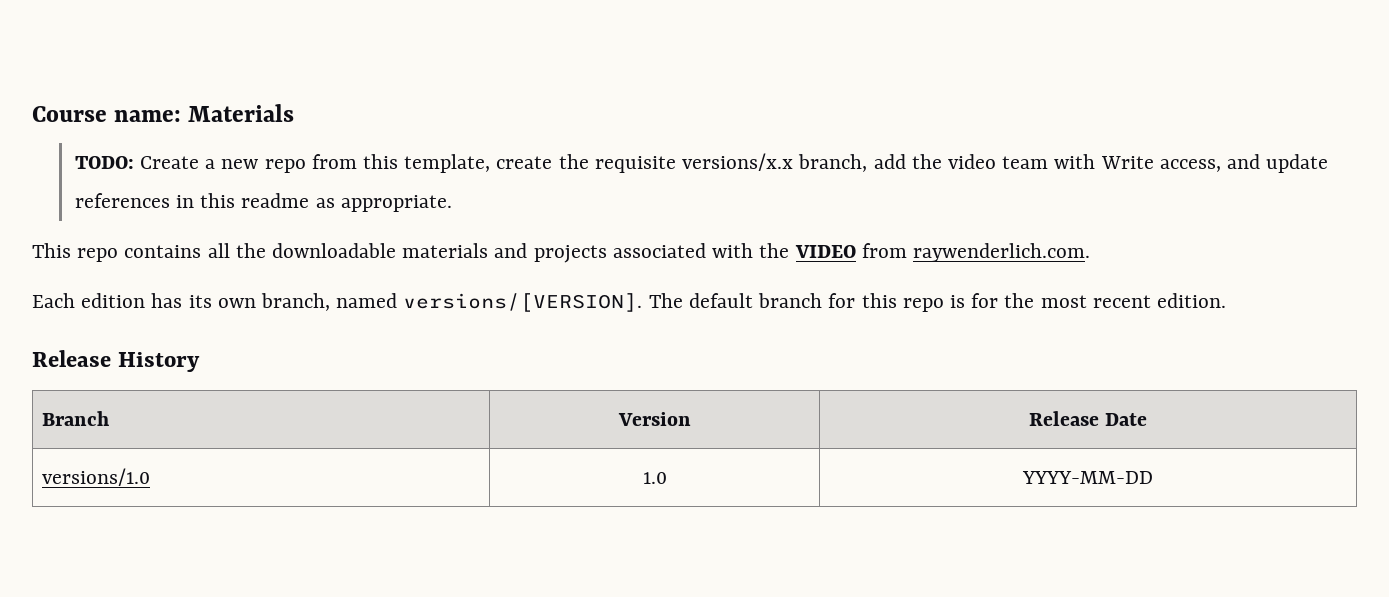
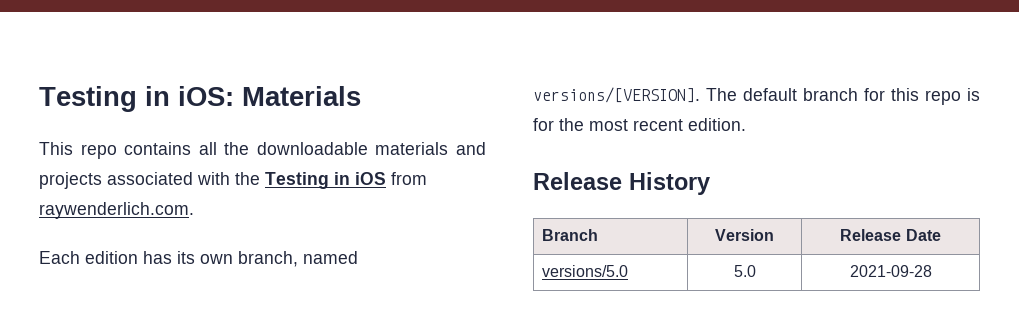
- Course name: Materials
- TODO: Create a new repo from this template, create the requisite versions/x.x branch, add the video team with Write access, and update references in this readme as appropriate.
+ Testing in iOS: Materials
- This repo contains all the downloadable materials and projects associated with the VIDEO from raywenderlich.com.
+ This repo contains all the downloadable materials and projects associated with the Testing in iOS from raywenderlich.com.
- versions/1.0 | 1.0 | YYYY-MM-DD
+ versions/5.0 | 5.0 | 2021-09-28

